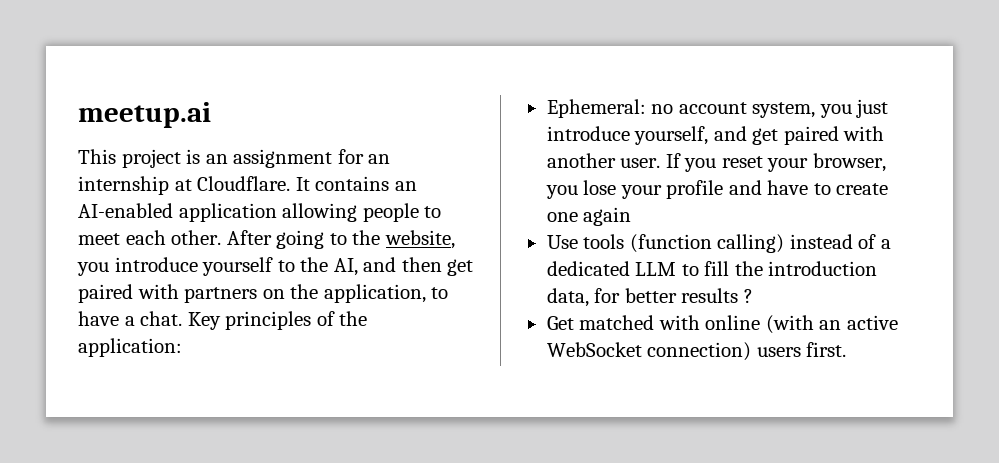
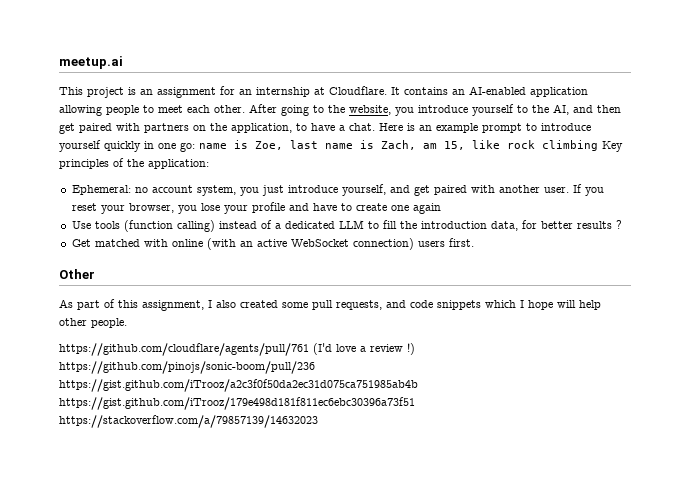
- Key principles of the application:
+ Here is an example prompt to introduce yourself quickly in one go: name is Zoe, last name is Zach, am 15, like rock climbing Key principles of the application:
+ Other
+ As part of this assignment, I also created some pull requests, and code snippets which I hope will help other people.
+ https://github.com/cloudflare/agents/pull/761 (I'd love a review !) https://github.com/pinojs/sonic-boom/pull/236 https://gist.github.com/iTrooz/a2c3f0f50da2ec31d075ca751985ab4b https://gist.github.com/iTrooz/179e498d181f811ec6ebc30396a73f51 https://stackoverflow.com/a/79857139/14632023

